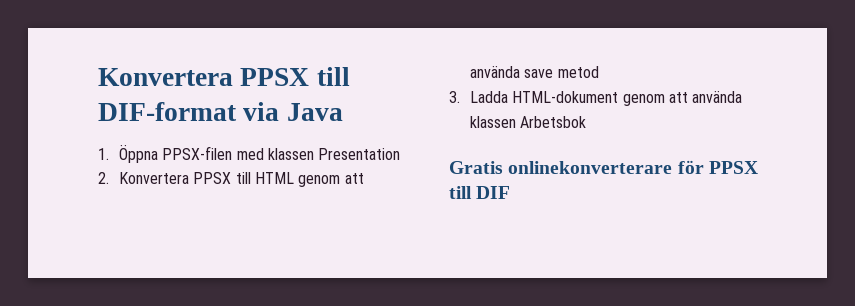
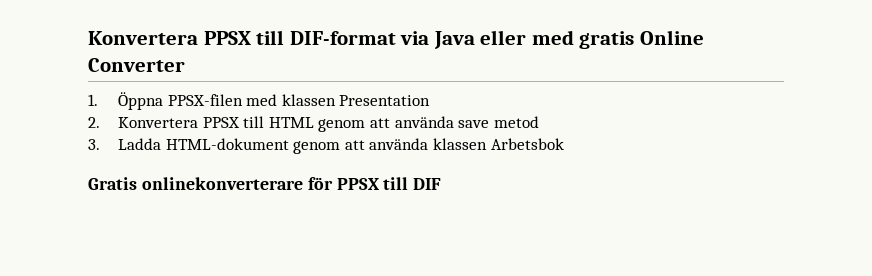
- Konvertera PPSX till DIF-format via Java
+ Konvertera PPSX till DIF-format via Java eller med gratis Online Converter

